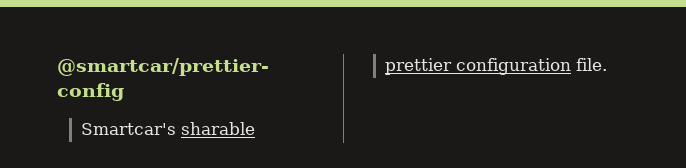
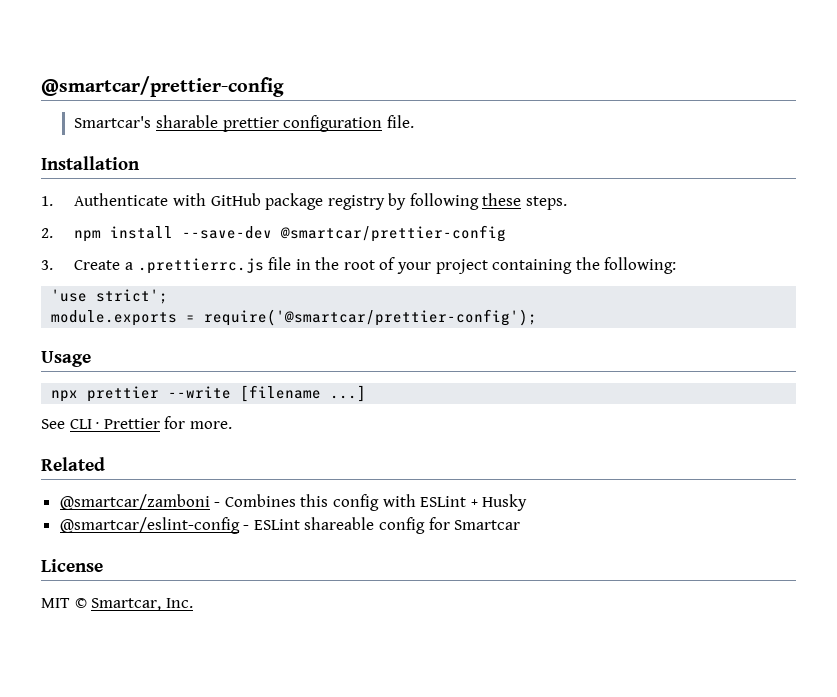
+ Installation
+ 1. Authenticate with GitHub package registry by following these steps.
+ 2. npm install --save-dev @smartcar/prettier-config
+ 3. Create a .prettierrc.js file in the root of your project containing the following:
+ 'use strict';
+ module.exports = require('@smartcar/prettier-config');
+ Usage
+ npx prettier --write [filename ...]
+ See CLI · Prettier for more.
+ Related
+ @smartcar/zamboni - Combines this config with ESLint + Husky
+ @smartcar/eslint-config - ESLint shareable config for Smartcar
+ License
+ MIT © Smartcar, Inc.

